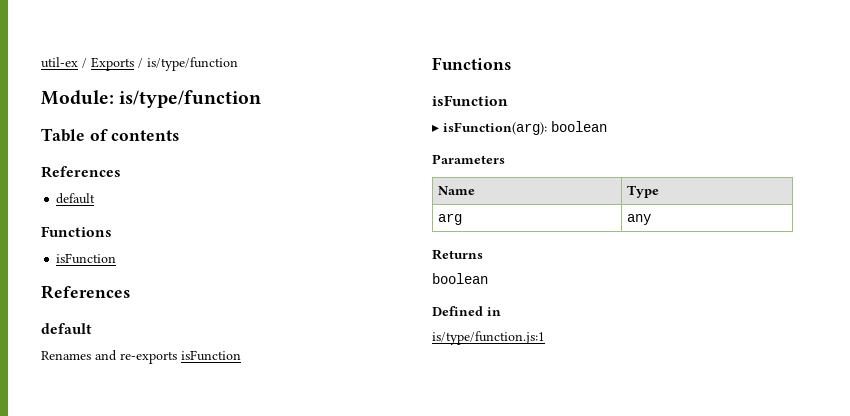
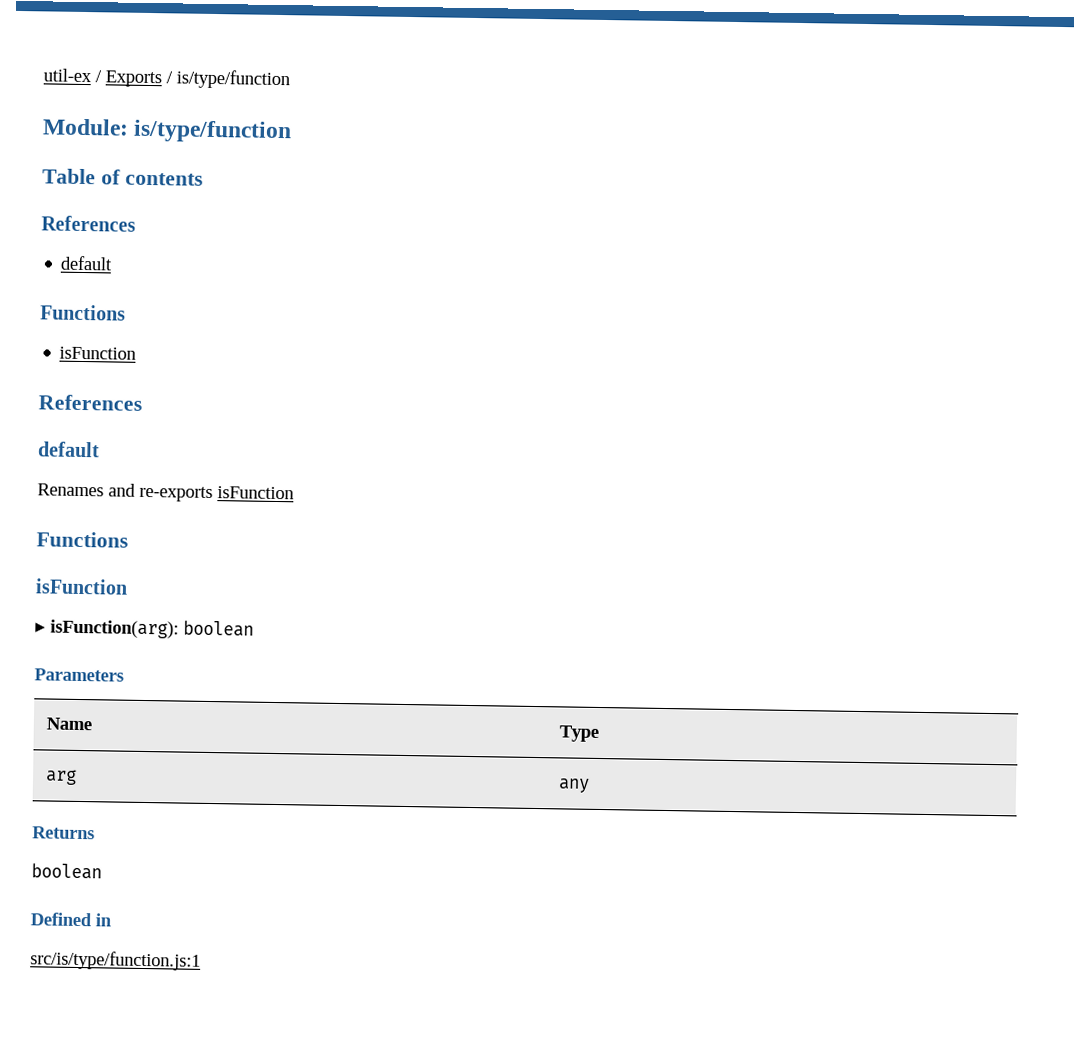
- is/type/function.js:1
+ src/is/type/function.js:1

